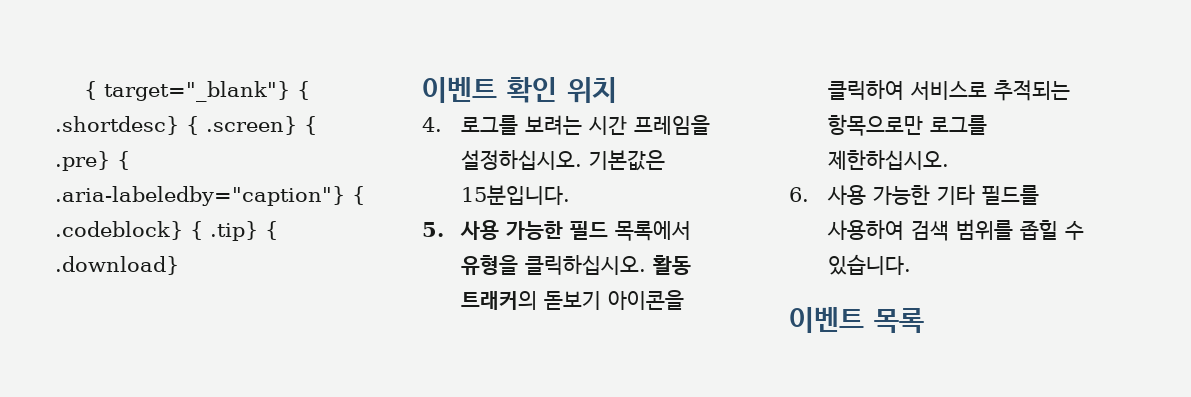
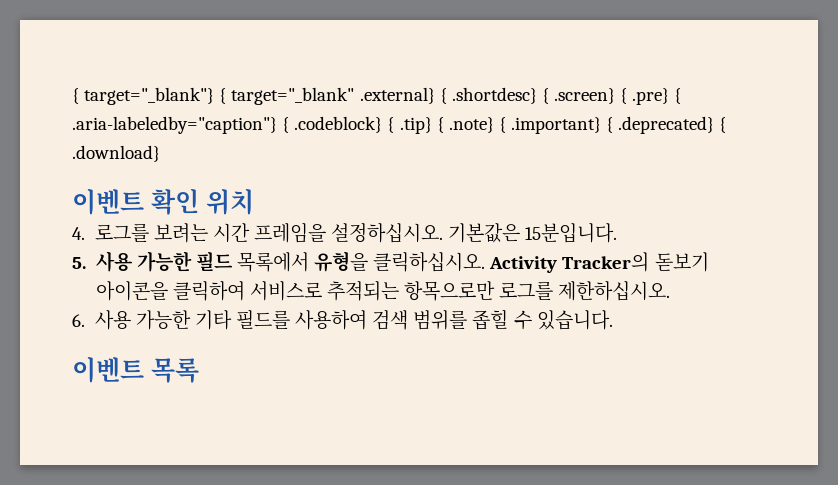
- { target="_blank"} { .shortdesc} { .screen} { .pre} { .aria-labeledby="caption"} { .codeblock} { .tip} { .download}
+ { target="_blank"} { target="_blank" .external} { .shortdesc} { .screen} { .pre} { .aria-labeledby="caption"} { .codeblock} { .tip} { .note} { .important} { .deprecated} { .download}
- 활동 트래커의 돋보기 아이콘을 클릭하여 서비스로 추적되는 항목으로만 로그를 제한하십시오.
+ Activity Tracker의 돋보기 아이콘을 클릭하여 서비스로 추적되는 항목으로만 로그를 제한하십시오.

